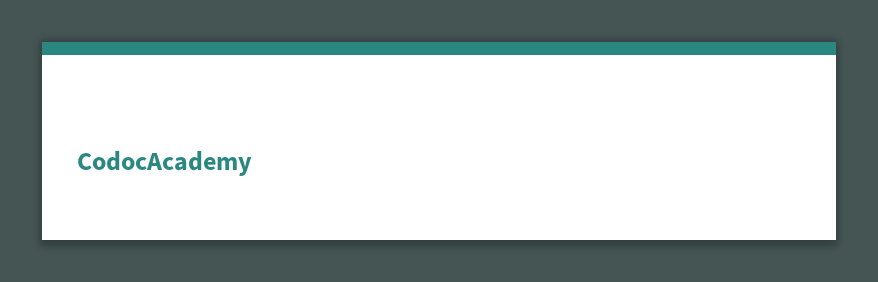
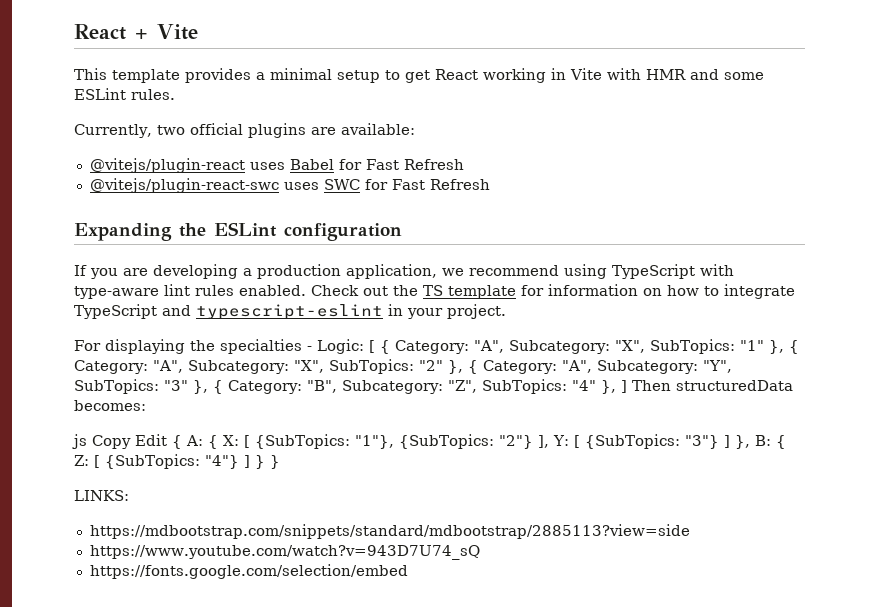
- CodocAcademy
+ React + Vite
+ This template provides a minimal setup to get React working in Vite with HMR and some ESLint rules.
+ Currently, two official plugins are available:
+ @vitejs/plugin-react uses Babel for Fast Refresh
+ @vitejs/plugin-react-swc uses SWC for Fast Refresh
+ Expanding the ESLint configuration
+ If you are developing a production application, we recommend using TypeScript with type-aware lint rules enabled. Check out the TS template for information on how to integrate TypeScript and typescript-eslint in your project.
+ For displaying the specialties - Logic: [ { Category: "A", Subcategory: "X", SubTopics: "1" }, { Category: "A", Subcategory: "X", SubTopics: "2" }, { Category: "A", Subcategory: "Y", SubTopics: "3" }, { Category: "B", Subcategory: "Z", SubTopics: "4" }, ] Then structuredData becomes:
+ js Copy Edit { A: { X: [ {SubTopics: "1"}, {SubTopics: "2"} ], Y: [ {SubTopics: "3"} ] }, B: { Z: [ {SubTopics: "4"} ] } }
+ LINKS:
+ https://mdbootstrap.com/snippets/standard/mdbootstrap/2885113?view=side
+ https://www.youtube.com/watch?v=943D7U74_sQ
+ https://fonts.google.com/selection/embed

